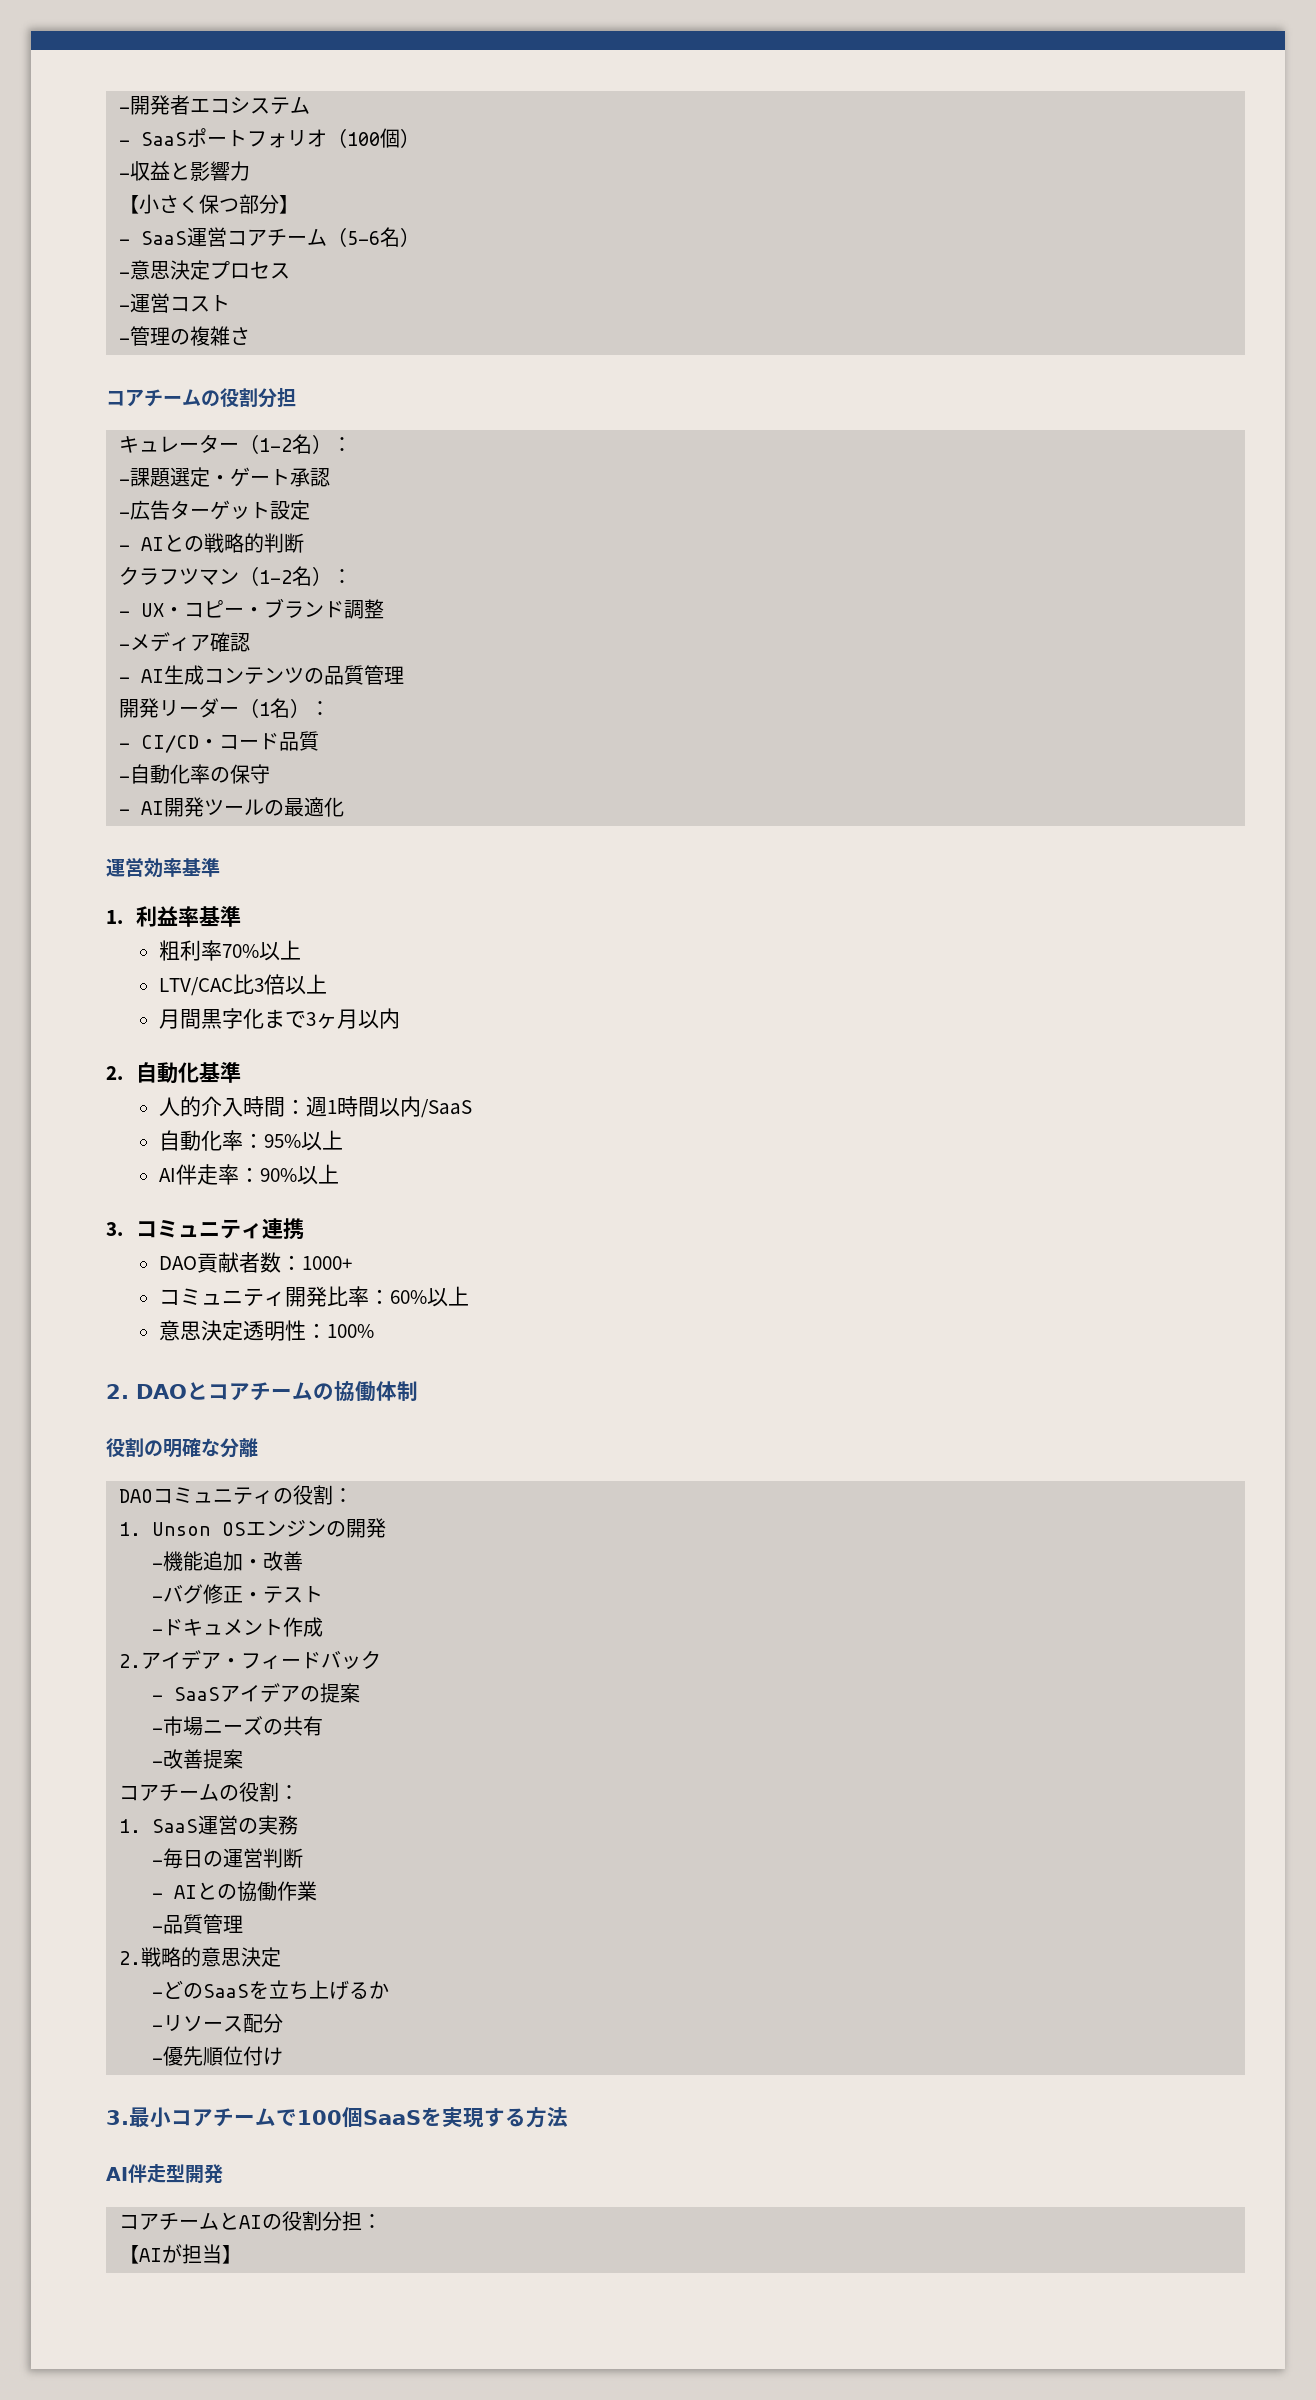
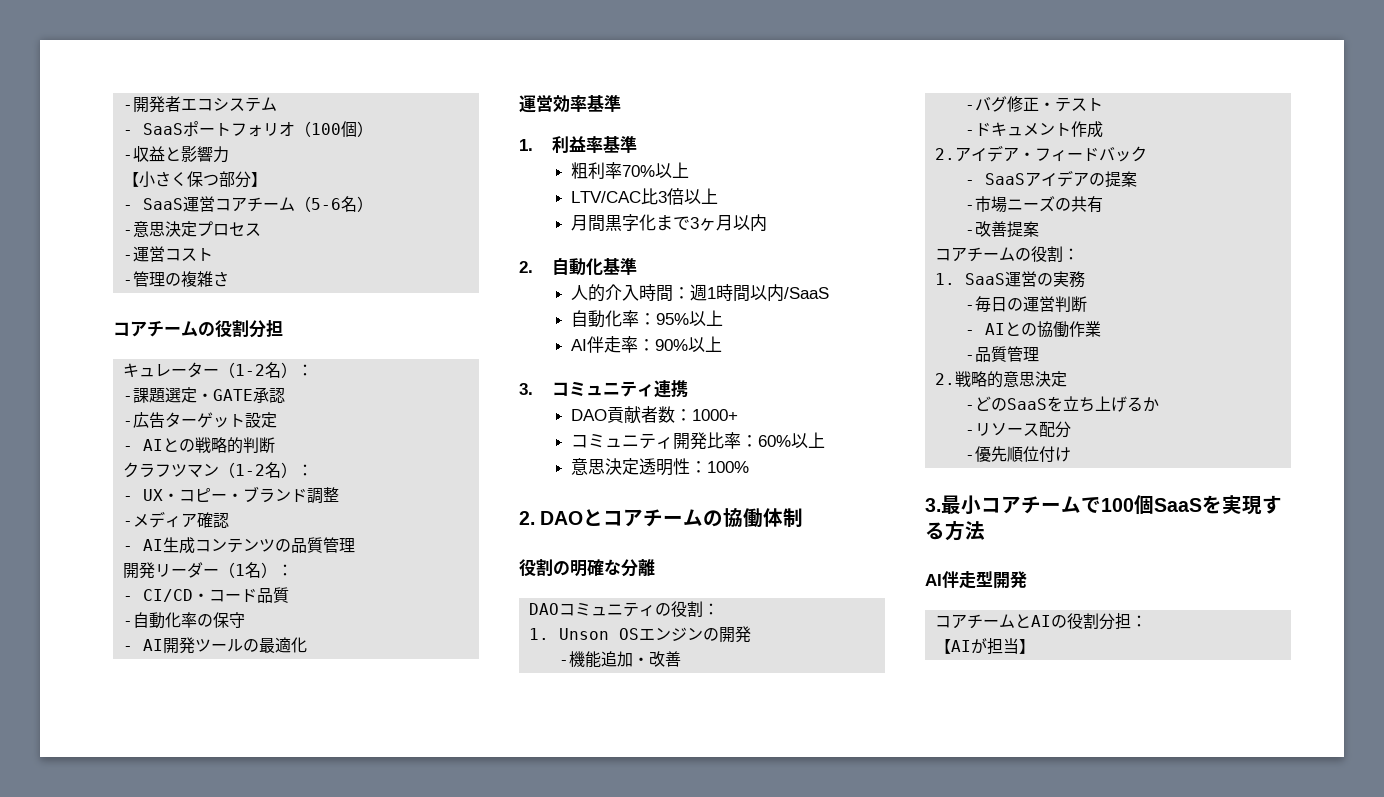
- -課題選定・ゲート承認
+ -課題選定・GATE承認

